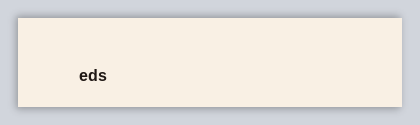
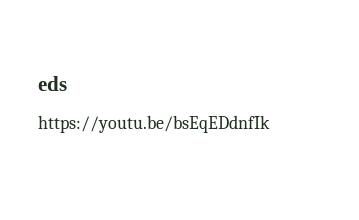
+ https://youtu.be/bsEqEDdnfIk

